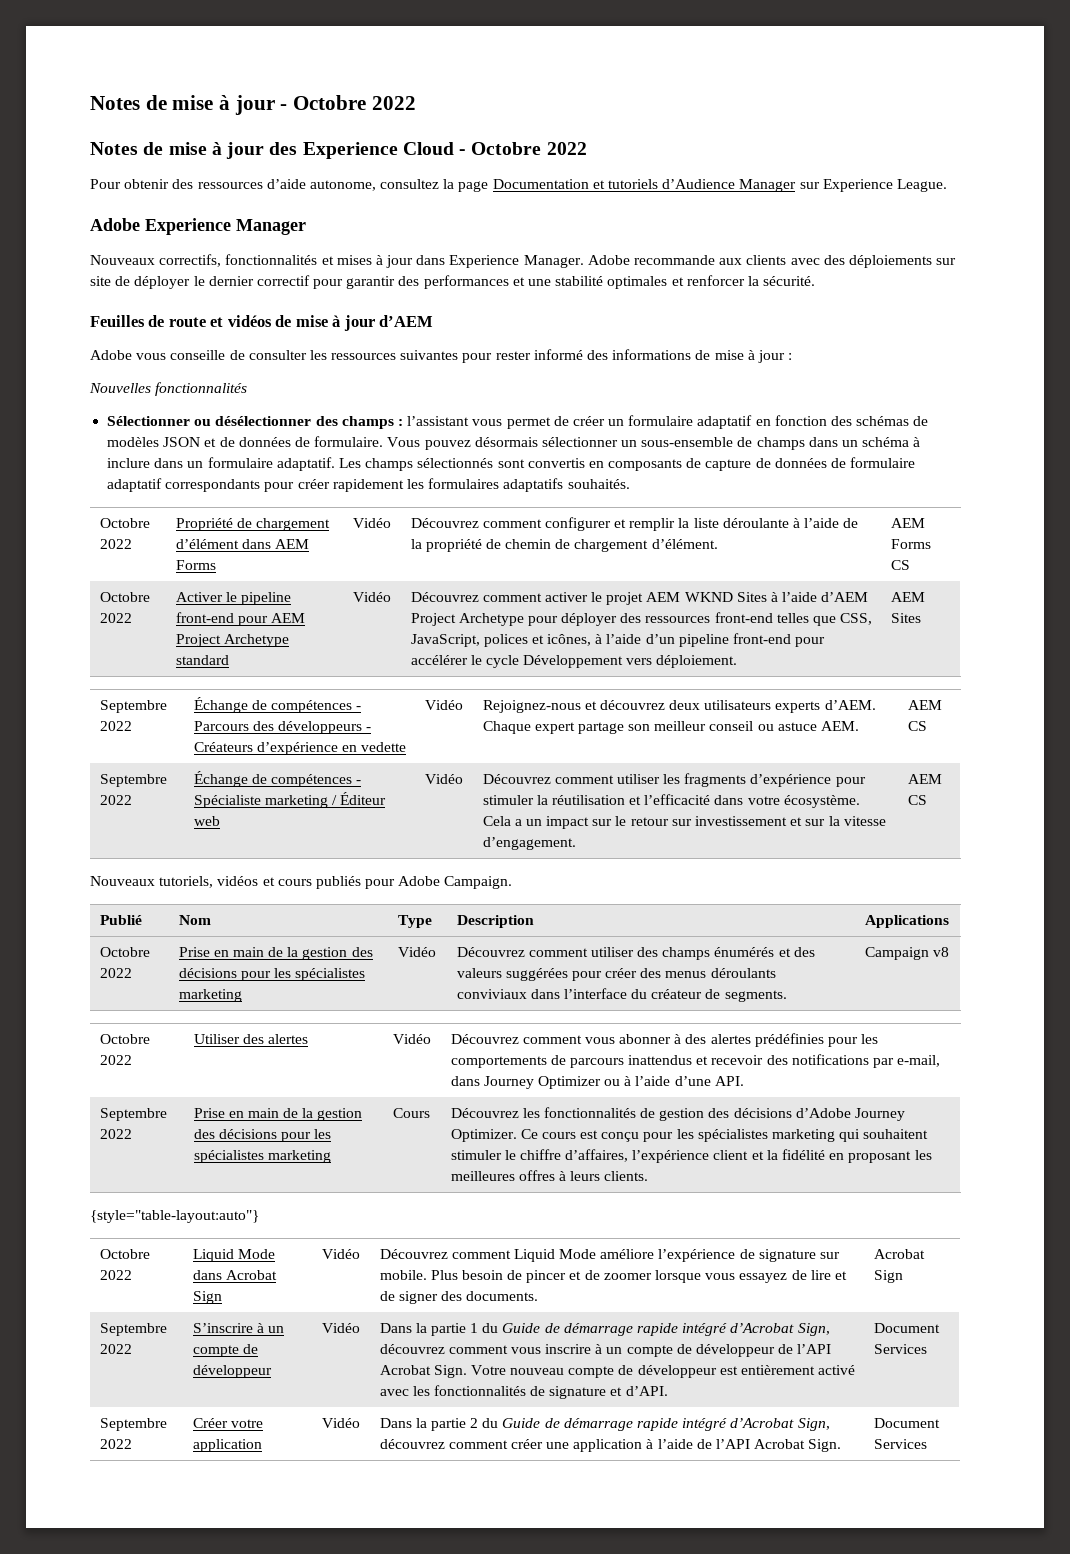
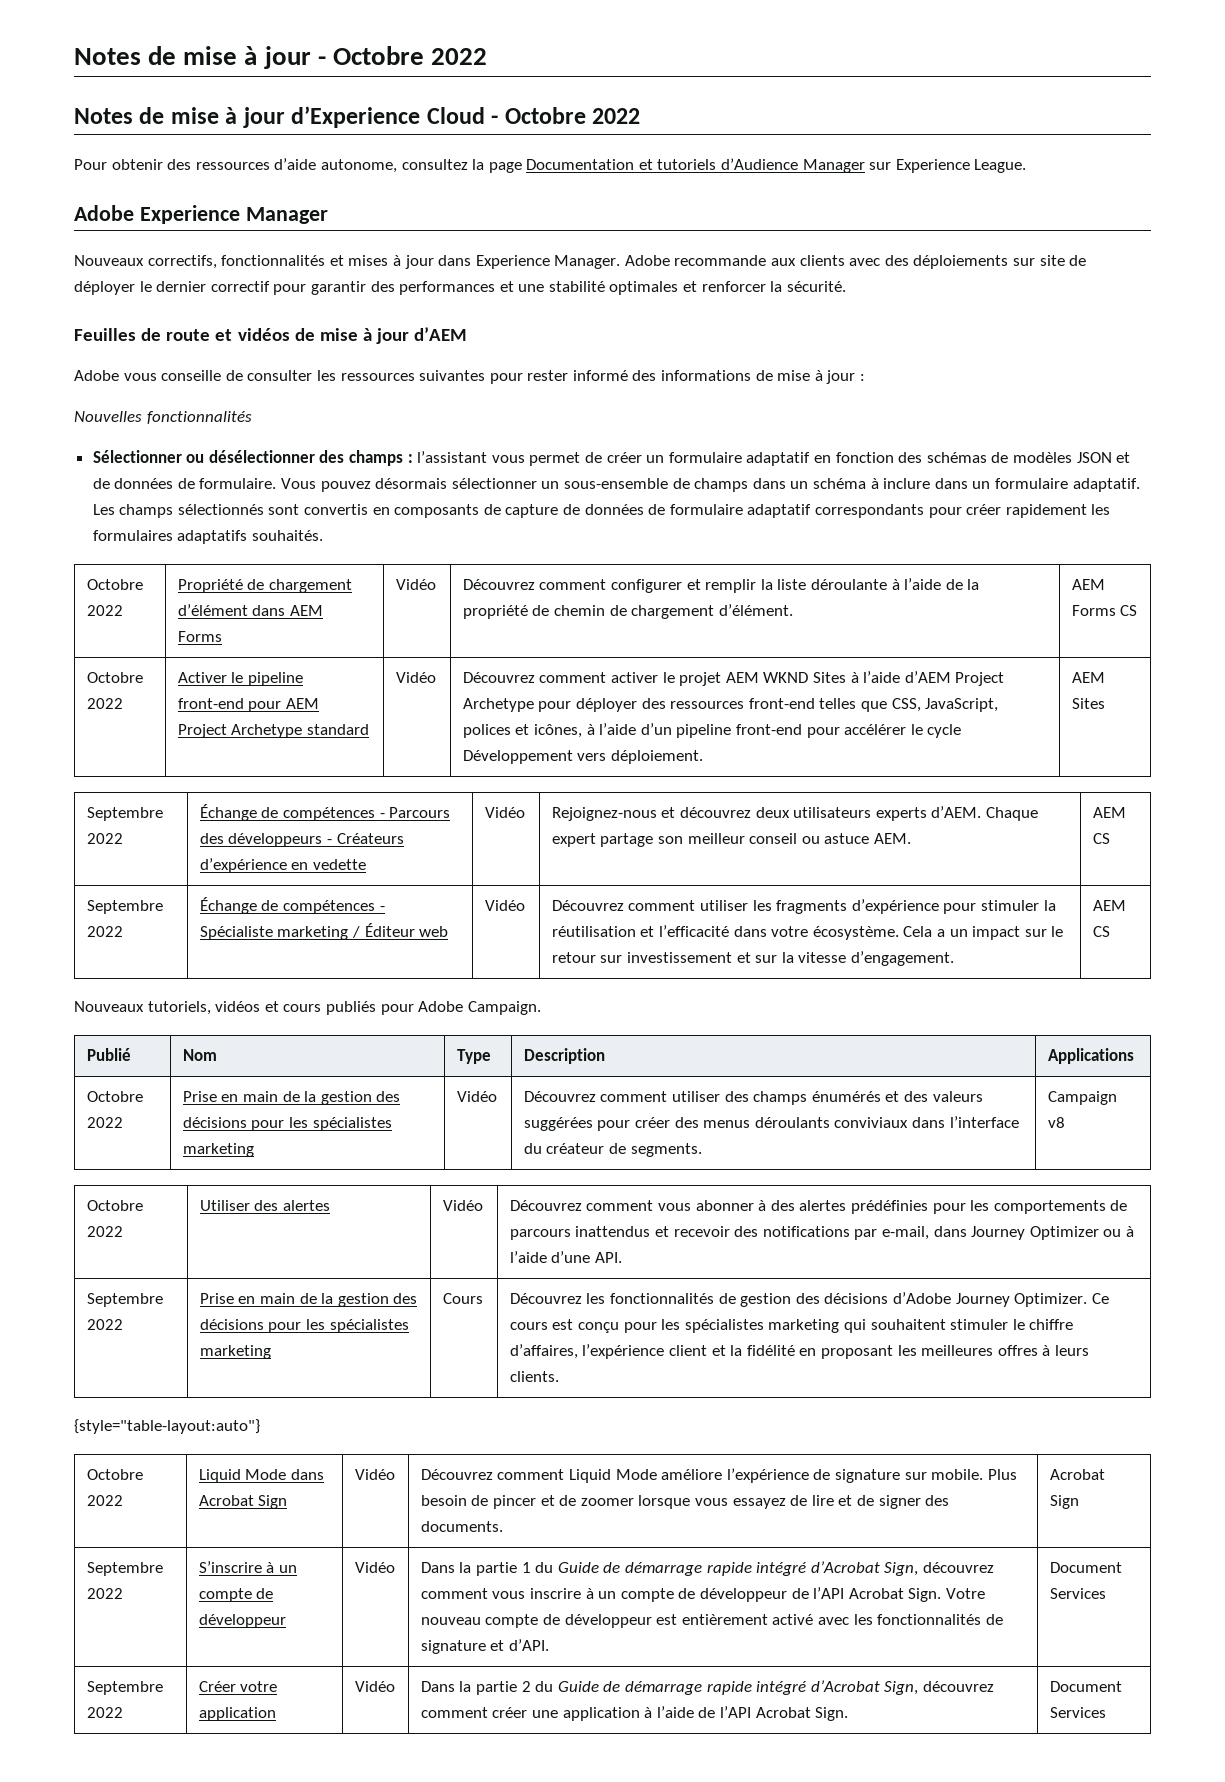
- Notes de mise à jour des Experience Cloud - Octobre 2022
+ Notes de mise à jour d’Experience Cloud - Octobre 2022

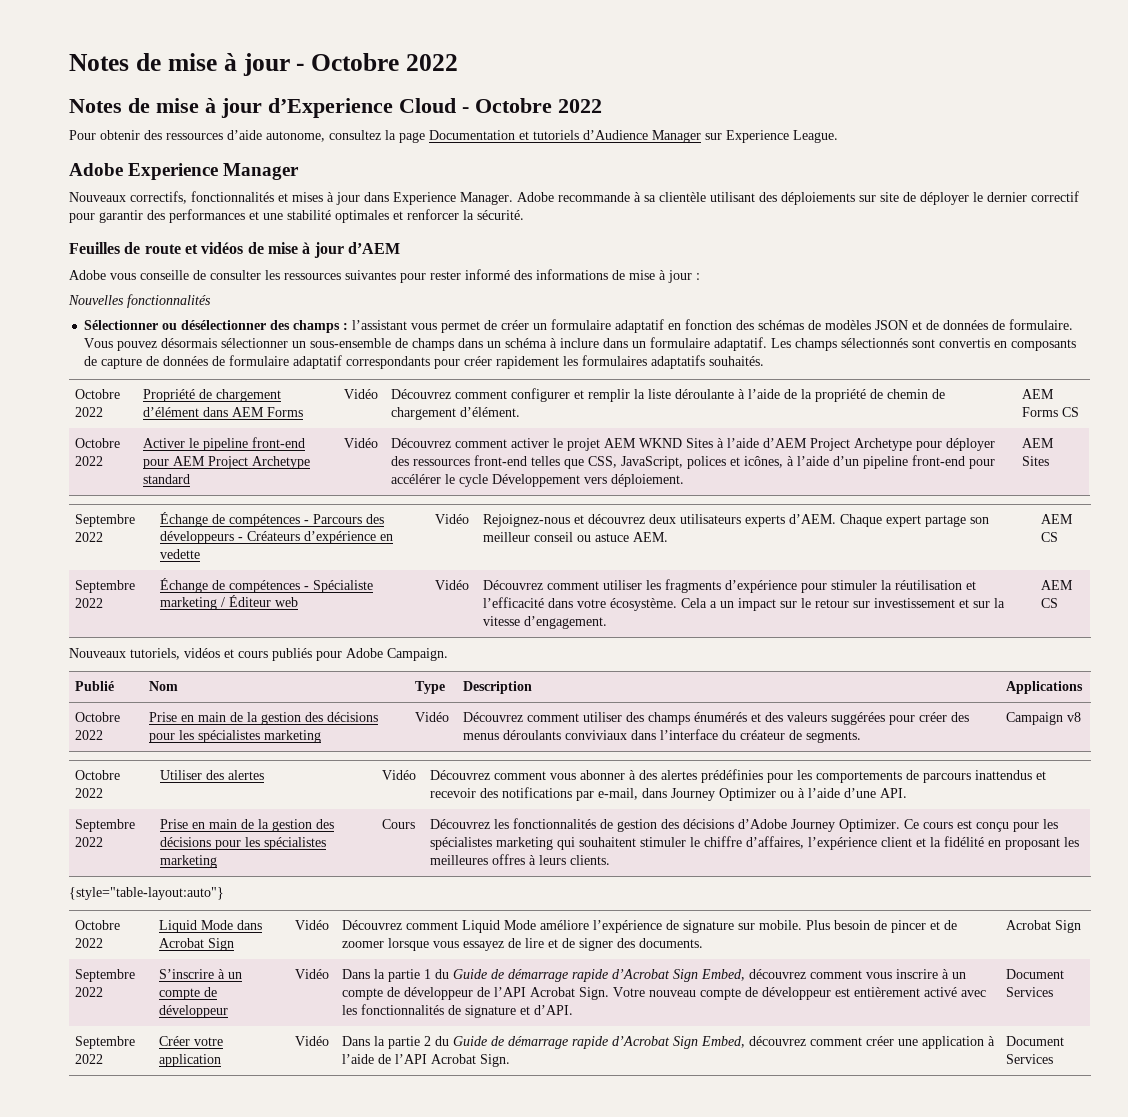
- Adobe recommande aux clients avec des déploiements sur site de déployer le dernier correctif pour garantir des performances et une stabilité optimales et renforcer la sécurité.
+ Adobe recommande à sa clientèle utilisant des déploiements sur site de déployer le dernier correctif pour garantir des performances et une stabilité optimales et renforcer la sécurité.
- Dans la partie 1 du Guide de démarrage rapide intégré d’Acrobat Sign, découvrez comment vous inscrire à un compte de développeur de l’API Acrobat Sign.
+ Dans la partie 1 du Guide de démarrage rapide d’Acrobat Sign Embed, découvrez comment vous inscrire à un compte de développeur de l’API Acrobat Sign.
- Septembre 2022 | Créer votre application | Vidéo | Dans la partie 2 du Guide de démarrage rapide intégré d’Acrobat Sign, découvrez comment créer une application à l’aide de l’API Acrobat Sign. | Document Services
+ Septembre 2022 | Créer votre application | Vidéo | Dans la partie 2 du Guide de démarrage rapide d’Acrobat Sign Embed, découvrez comment créer une application à l’aide de l’API Acrobat Sign. | Document Services

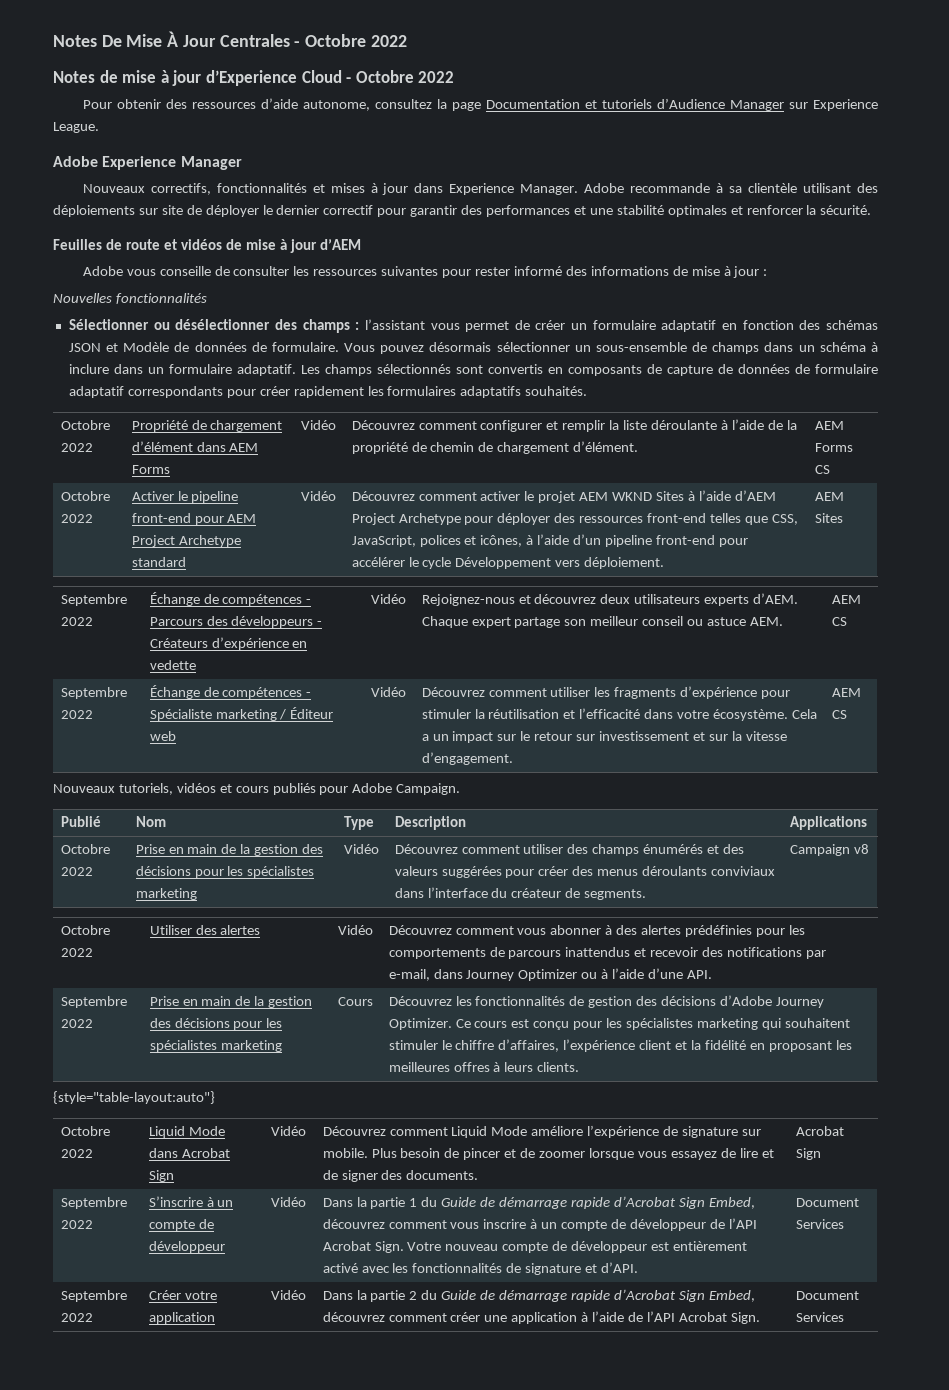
- Notes de mise à jour - Octobre 2022
+ Notes De Mise À Jour Centrales - Octobre 2022
- Sélectionner ou désélectionner des champs : l’assistant vous permet de créer un formulaire adaptatif en fonction des schémas de modèles JSON et de données de formulaire.
+ Sélectionner ou désélectionner des champs : l’assistant vous permet de créer un formulaire adaptatif en fonction des schémas JSON et Modèle de données de formulaire.

